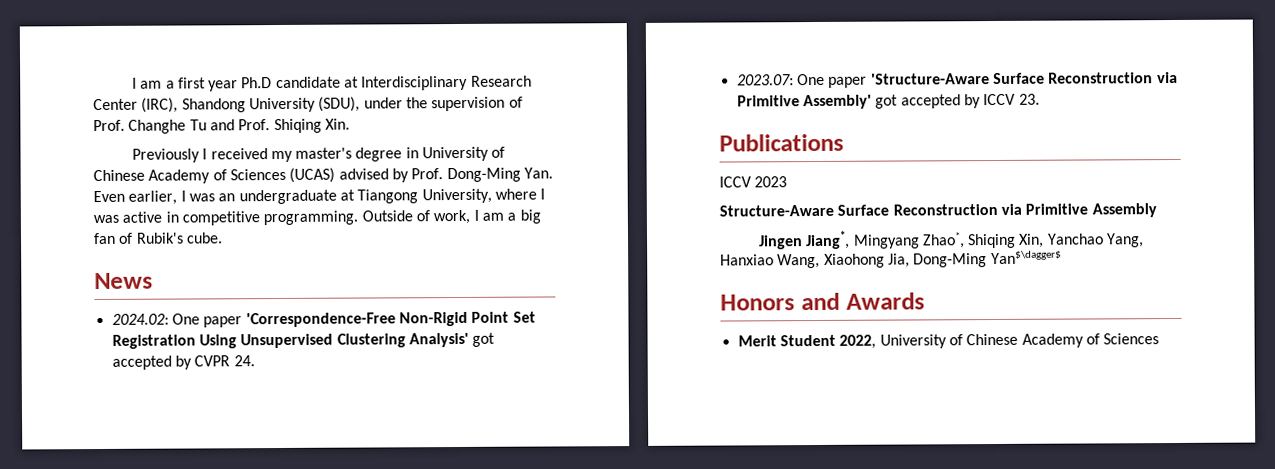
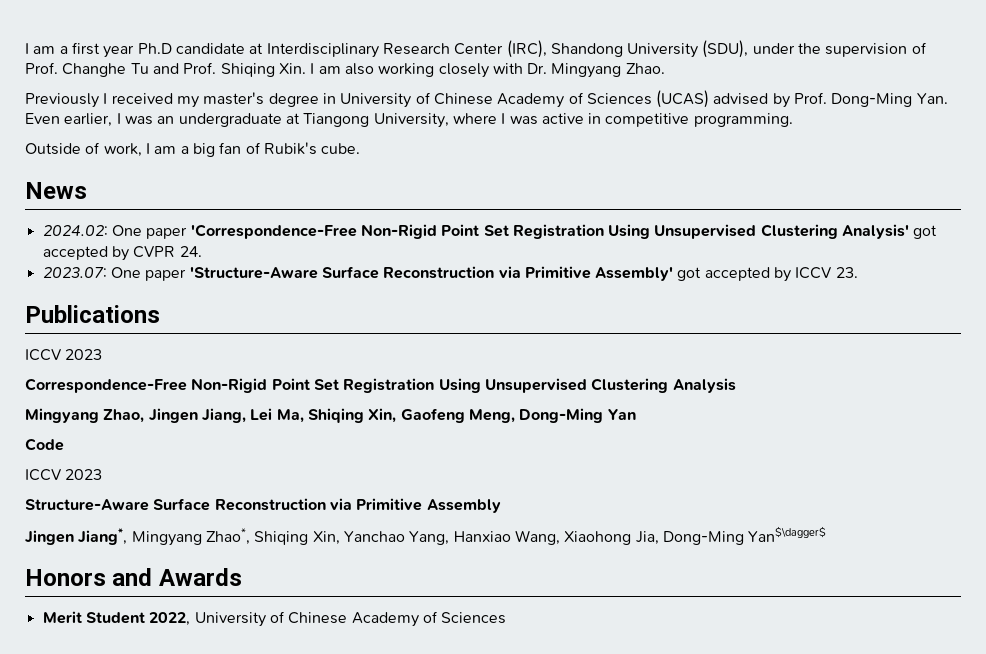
- I am a first year Ph.D candidate at Interdisciplinary Research Center (IRC), Shandong University (SDU), under the supervision of Prof. Changhe Tu and Prof. Shiqing Xin.
+ I am a first year Ph.D candidate at Interdisciplinary Research Center (IRC), Shandong University (SDU), under the supervision of Prof. Changhe Tu and Prof. Shiqing Xin. I am also working closely with Dr. Mingyang Zhao.
- Previously I received my master's degree in University of Chinese Academy of Sciences (UCAS) advised by Prof. Dong-Ming Yan. Even earlier, I was an undergraduate at Tiangong University, where I was active in competitive programming. Outside of work, I am a big fan of Rubik's cube.
+ Previously I received my master's degree in University of Chinese Academy of Sciences (UCAS) advised by Prof. Dong-Ming Yan. Even earlier, I was an undergraduate at Tiangong University, where I was active in competitive programming.
+ Outside of work, I am a big fan of Rubik's cube.
+ Correspondence-Free Non-Rigid Point Set Registration Using Unsupervised Clustering Analysis
+ Mingyang Zhao, Jingen Jiang, Lei Ma, Shiqing Xin, Gaofeng Meng, Dong-Ming Yan
+ Code
+ ICCV 2023

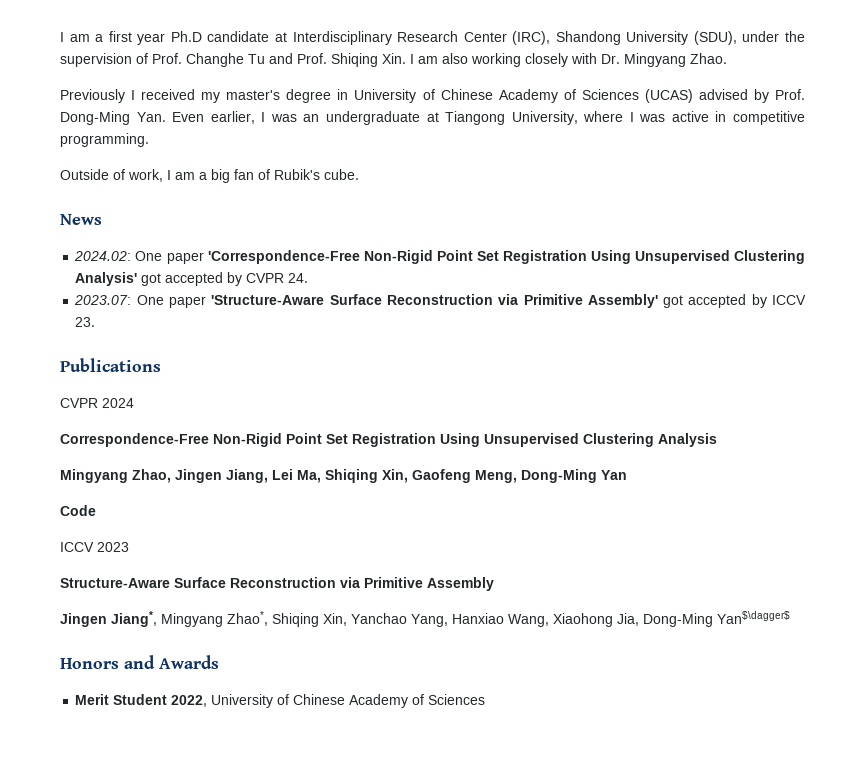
  Publications
- ICCV 2023
+ CVPR 2024

